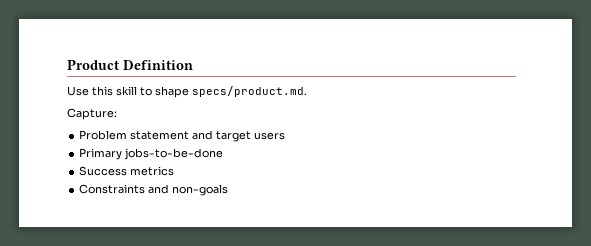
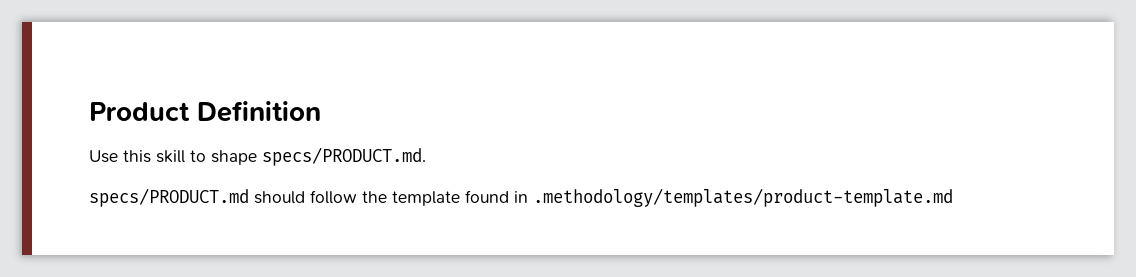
- Use this skill to shape specs/product.md.
- Capture:
- Problem statement and target users
- Primary jobs-to-be-done
- Success metrics
- Constraints and non-goals
+ Use this skill to shape specs/PRODUCT.md.
+ specs/PRODUCT.md should follow the template found in .methodology/templates/product-template.md

